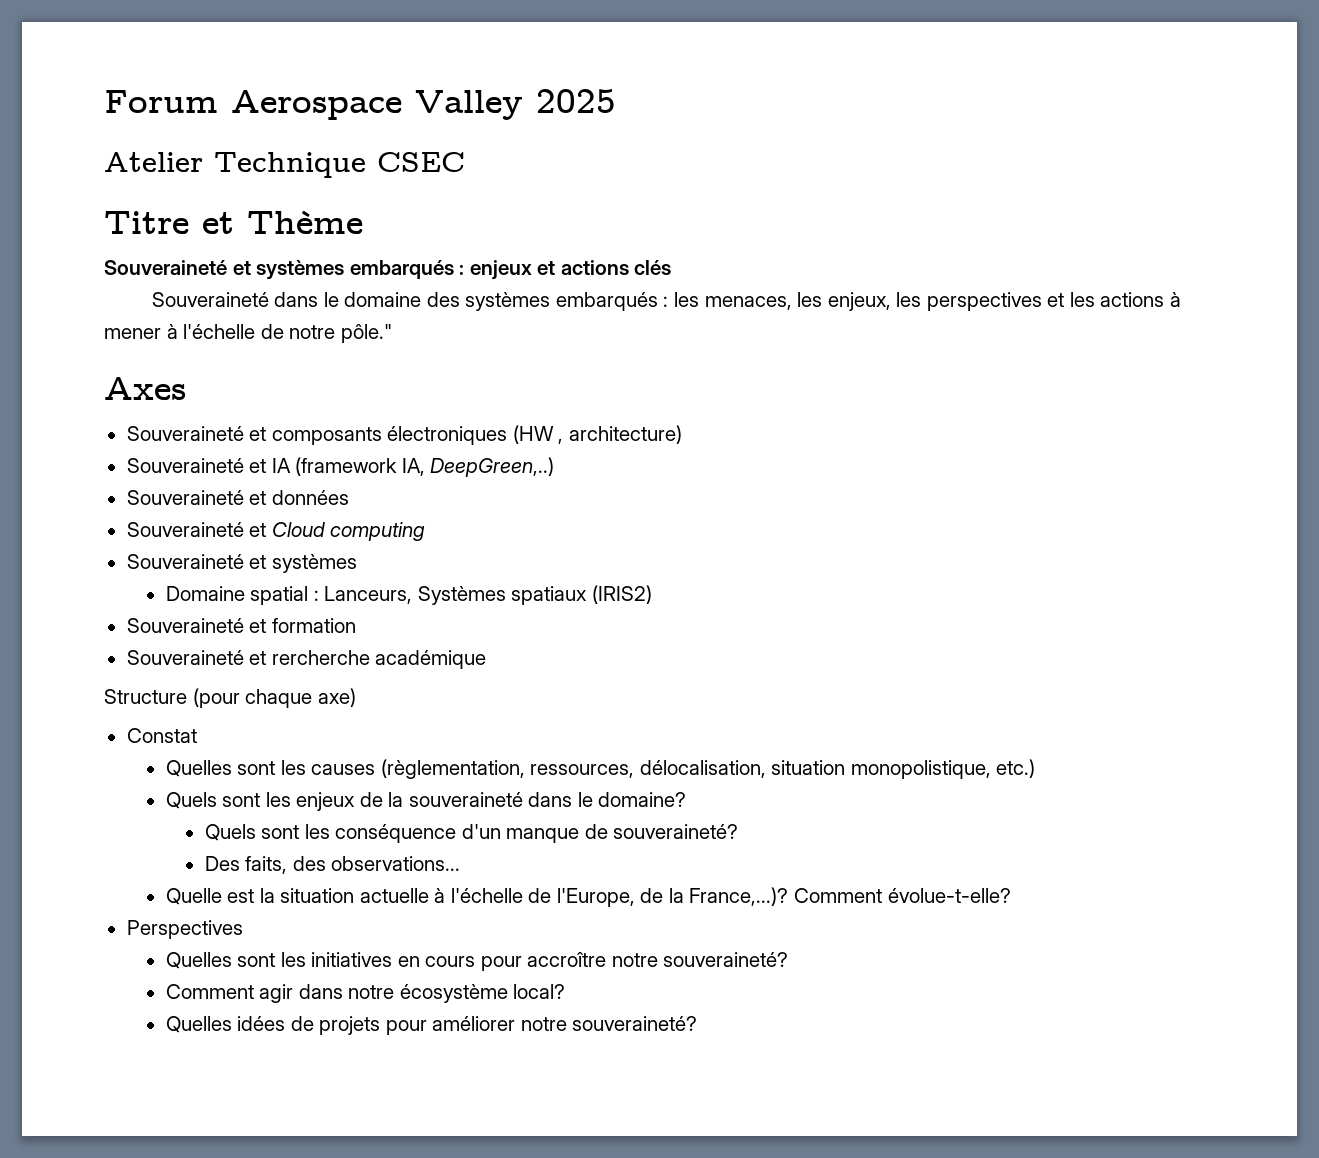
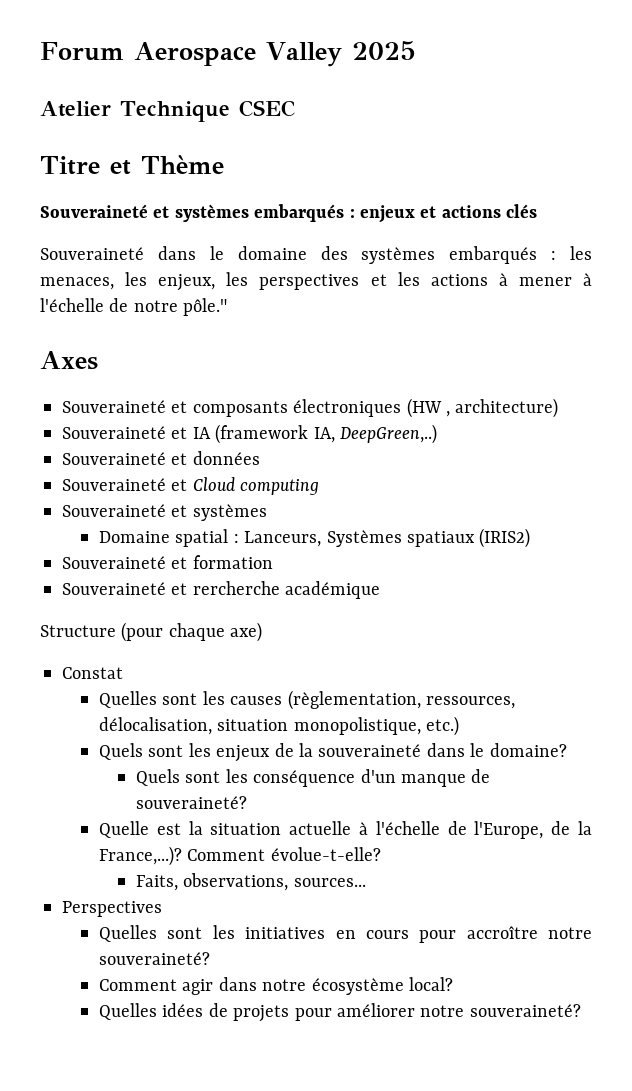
- Des faits, des observations...
+ Faits, observations, sources...

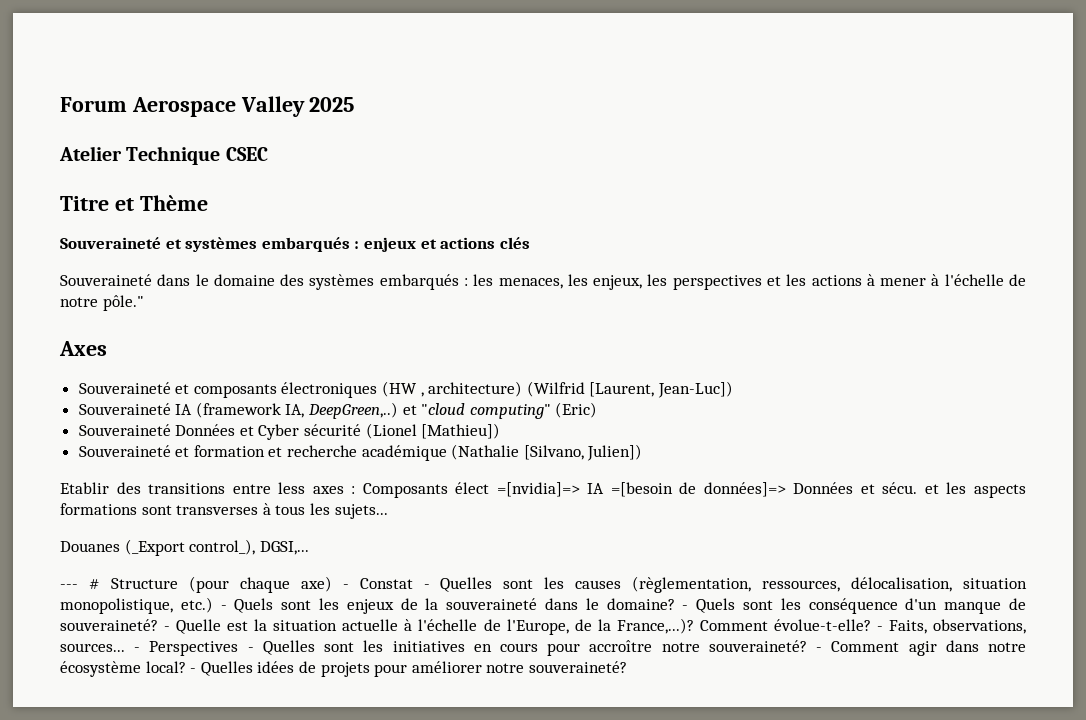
- Souveraineté et composants électroniques (HW , architecture)
- Souveraineté et IA (framework IA, DeepGreen,..)
- Souveraineté et données
- Souveraineté et Cloud computing
- Souveraineté et systèmes
- Domaine spatial : Lanceurs, Systèmes spatiaux (IRIS2)
- Souveraineté et formation
- Souveraineté et rercherche académique
- Structure (pour chaque axe)
- Constat
- Quelles sont les causes (règlementation, ressources, délocalisation, situation monopolistique, etc.)
- Quels sont les enjeux de la souveraineté dans le domaine?
- Quels sont les conséquence d'un manque de souveraineté?
- Quelle est la situation actuelle à l'échelle de l'Europe, de la France,...)?
+ Souveraineté et composants électroniques (HW , architecture) (Wilfrid [Laurent, Jean-Luc])
+ Souveraineté IA (framework IA, DeepGreen,..) et "cloud computing" (Eric)
+ Souveraineté Données et Cyber sécurité (Lionel [Mathieu])
+ Souveraineté et formation et recherche académique (Nathalie [Silvano, Julien])
+ Etablir des transitions entre less axes : Composants élect =[nvidia]=> IA =[besoin de données]=> Données et sécu. et les aspects formations sont transverses à tous les sujets...
+ Douanes (_Export control_), DGSI,...
+ --- # Structure (pour chaque axe) - Constat - Quelles sont les causes (règlementation, ressources, délocalisation, situation monopolistique, etc.) - Quels sont les enjeux de la souveraineté dans le domaine? - Quels sont les conséquence d'un manque de souveraineté? - Quelle est la situation actuelle à l'échelle de l'Europe, de la France,...)?
- Comment évolue-t-elle?
- Faits, observations, sources...
- Perspectives
- Quelles sont les initiatives en cours pour accroître notre souveraineté?
- Comment agir dans notre écosystème local?
- Quelles idées de projets pour améliorer notre souveraineté?
+ Comment évolue-t-elle? - Faits, observations, sources... - Perspectives - Quelles sont les initiatives en cours pour accroître notre souveraineté? - Comment agir dans notre écosystème local? - Quelles idées de projets pour améliorer notre souveraineté?

